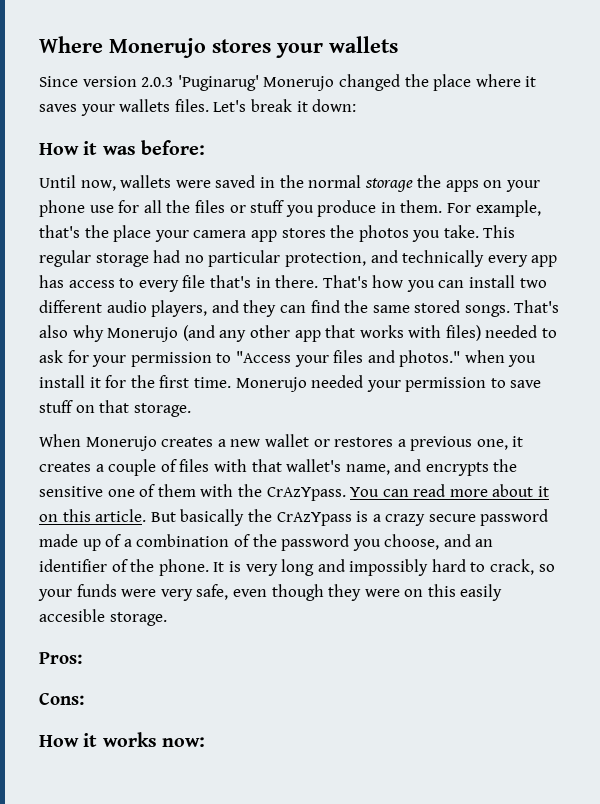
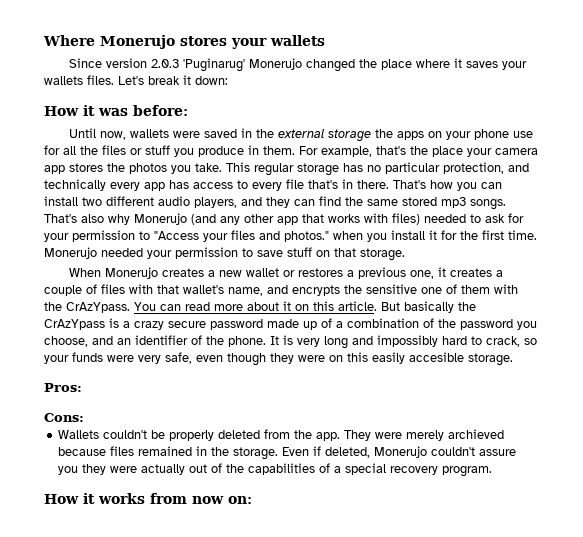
- Until now, wallets were saved in the normal storage the apps on your phone use for all the files or stuff you produce in them.
+ Until now, wallets were saved in the external storage the apps on your phone use for all the files or stuff you produce in them.
- This regular storage had no particular protection, and technically every app has access to every file that's in there.
+ This regular storage has no particular protection, and technically every app has access to every file that's in there.
- That's how you can install two different audio players, and they can find the same stored songs.
+ That's how you can install two different audio players, and they can find the same stored mp3 songs.
+ Wallets couldn't be properly deleted from the app. They were merely archieved because files remained in the storage. Even if deleted, Monerujo couldn't assure you they were actually out of the capabilities of a special recovery program.
- How it works now:
+ How it works from now on:

